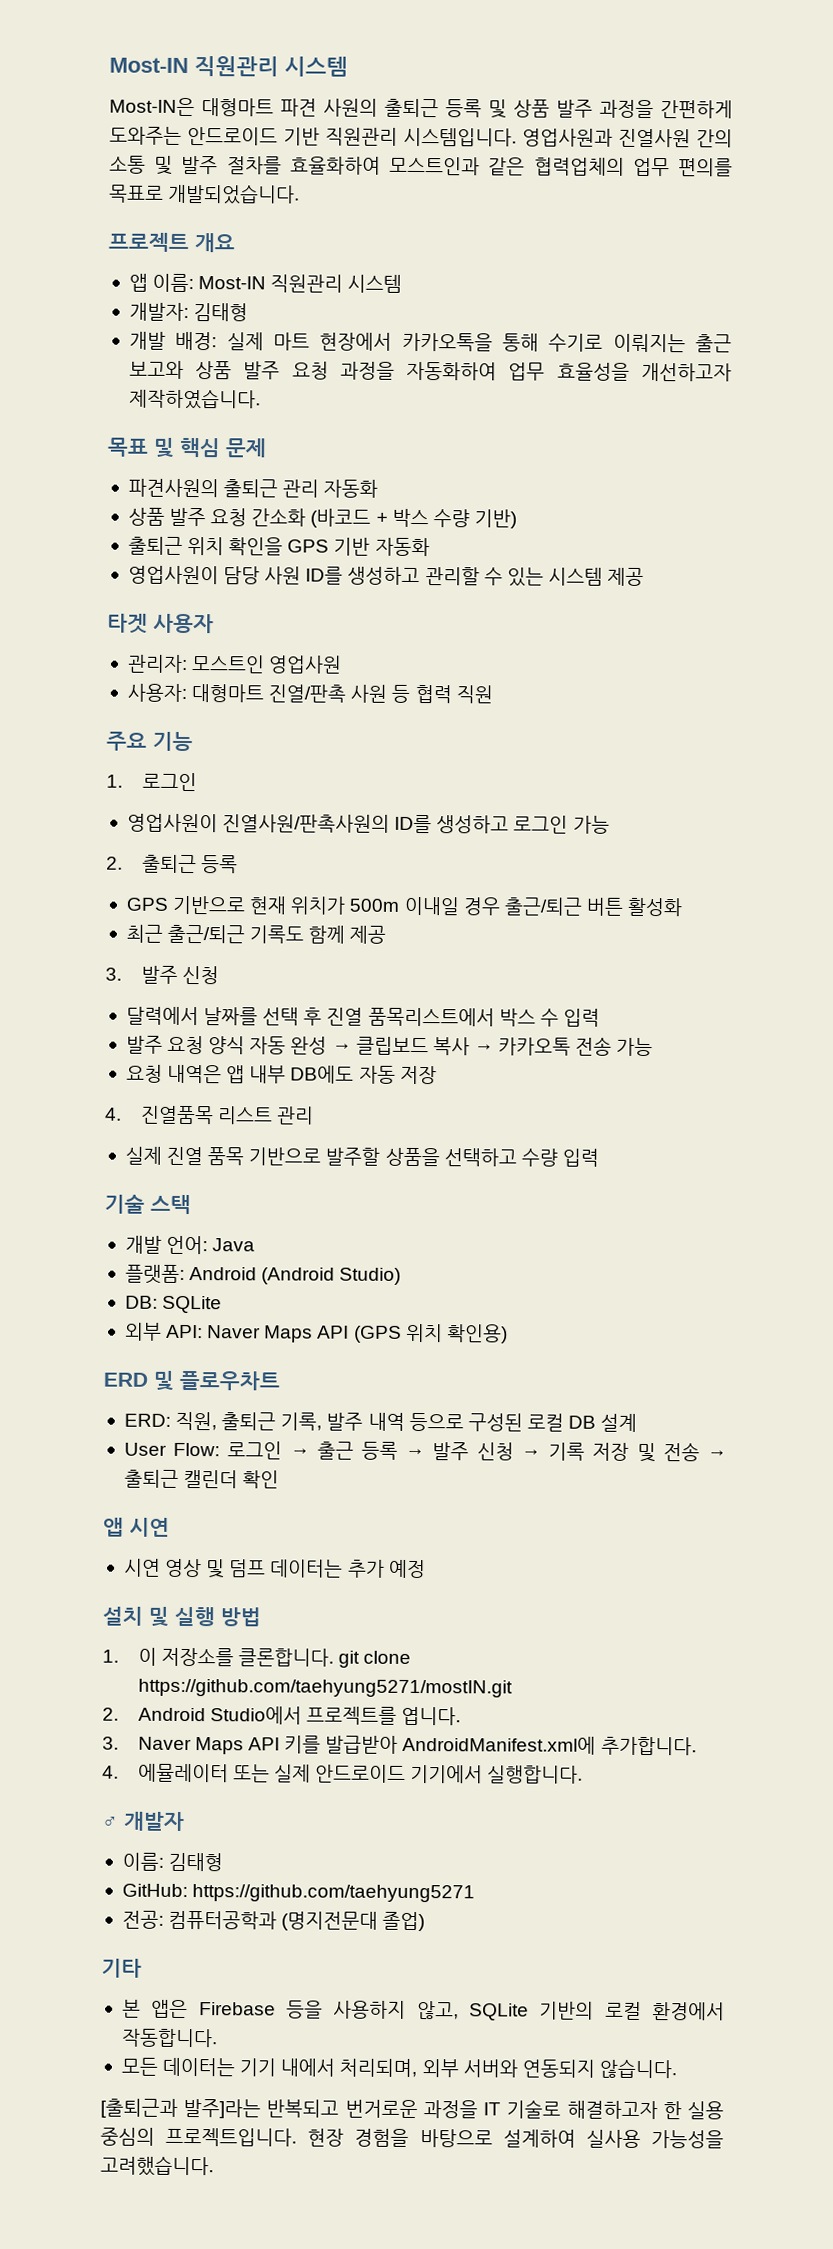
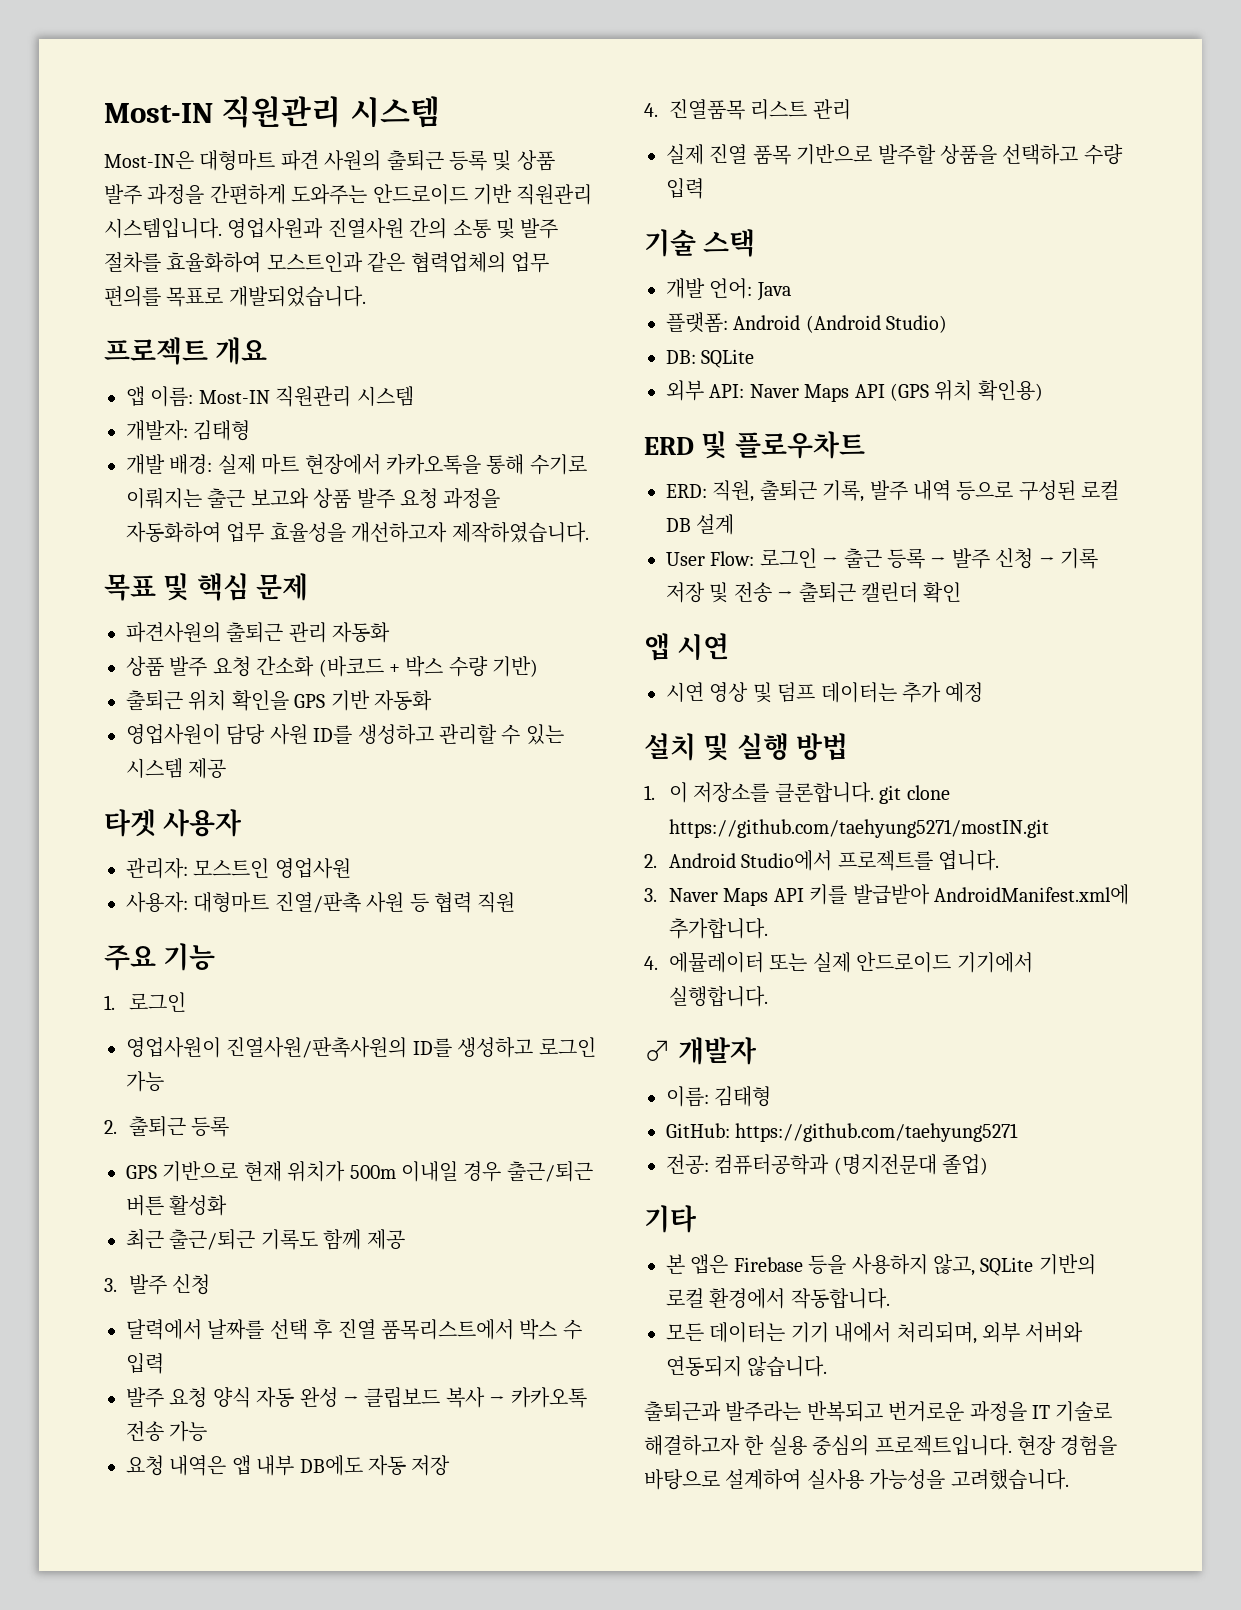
- [출퇴근과 발주]라는 반복되고 번거로운 과정을 IT 기술로 해결하고자 한 실용 중심의 프로젝트입니다.
+ 출퇴근과 발주라는 반복되고 번거로운 과정을 IT 기술로 해결하고자 한 실용 중심의 프로젝트입니다.

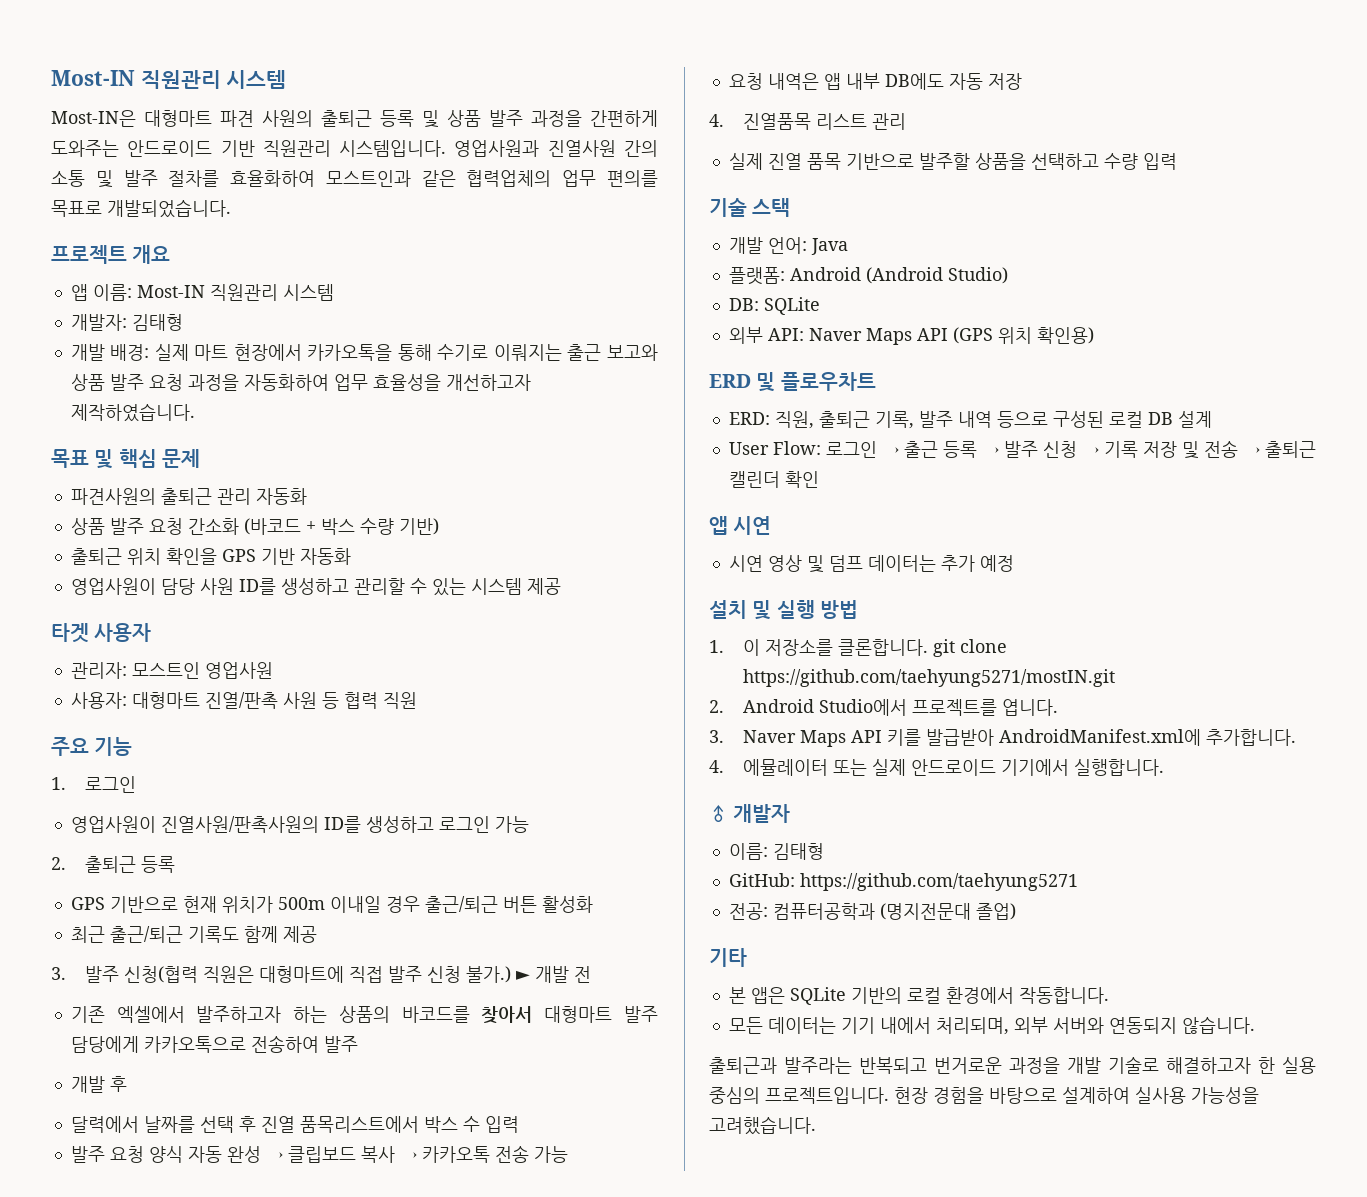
- 3. 발주 신청
+ 3. 발주 신청(협력 직원은 대형마트에 직접 발주 신청 불가.) ► 개발 전
+ 기존 엑셀에서 발주하고자 하는 상품의 바코드를 찾아서 대형마트 발주 담당에게 카카오톡으로 전송하여 발주
+ 개발 후
- 본 앱은 Firebase 등을 사용하지 않고, SQLite 기반의 로컬 환경에서 작동합니다.
+ 본 앱은 SQLite 기반의 로컬 환경에서 작동합니다.
- 출퇴근과 발주라는 반복되고 번거로운 과정을 IT 기술로 해결하고자 한 실용 중심의 프로젝트입니다.
+ 출퇴근과 발주라는 반복되고 번거로운 과정을 개발 기술로 해결하고자 한 실용 중심의 프로젝트입니다.

